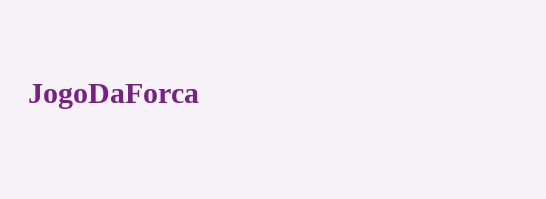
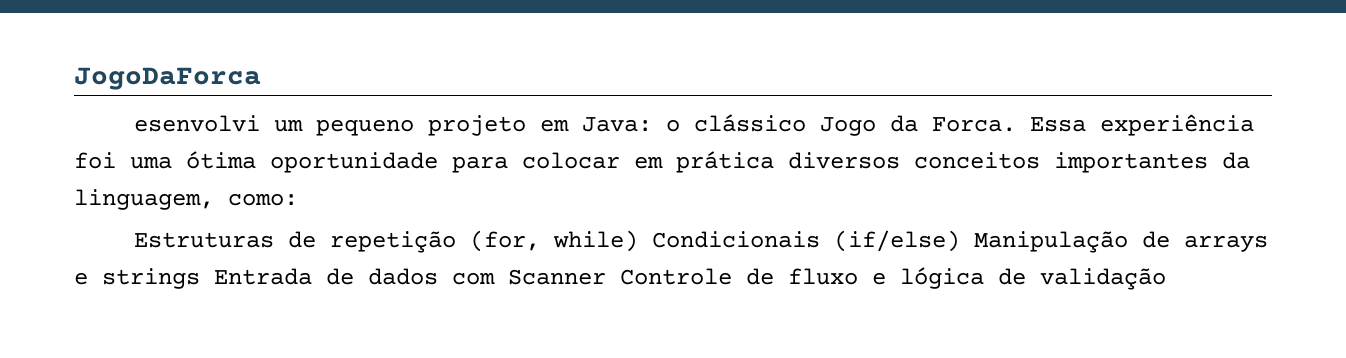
+ esenvolvi um pequeno projeto em Java: o clássico Jogo da Forca. Essa experiência foi uma ótima oportunidade para colocar em prática diversos conceitos importantes da linguagem, como:
+ Estruturas de repetição (for, while) Condicionais (if/else) Manipulação de arrays e strings Entrada de dados com Scanner Controle de fluxo e lógica de validação

